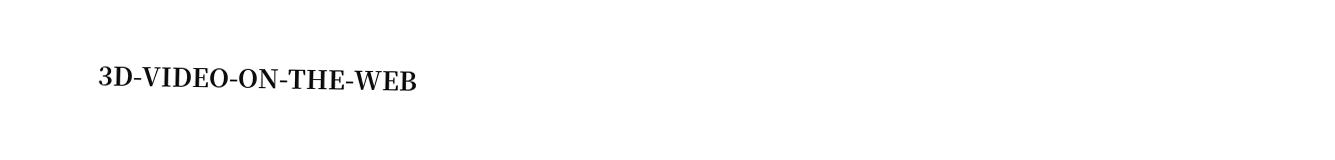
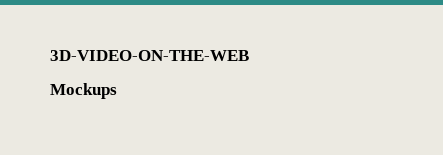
+ Mockups

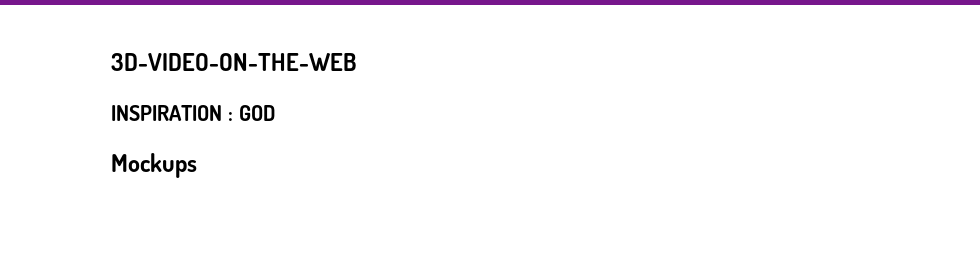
+ INSPIRATION : GOD

